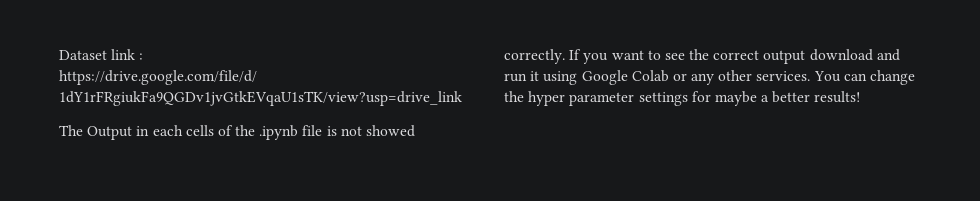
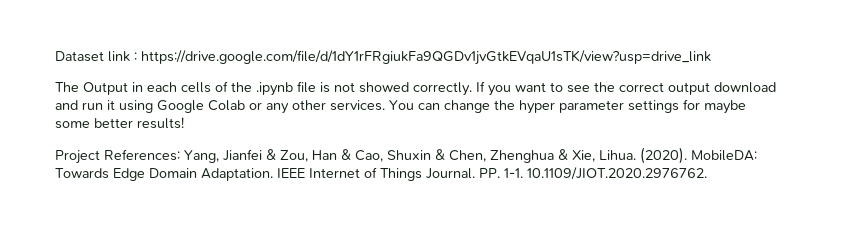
- You can change the hyper parameter settings for maybe a better results!
+ You can change the hyper parameter settings for maybe some better results!
+ Project References: Yang, Jianfei & Zou, Han & Cao, Shuxin & Chen, Zhenghua & Xie, Lihua. (2020). MobileDA: Towards Edge Domain Adaptation. IEEE Internet of Things Journal. PP. 1-1. 10.1109/JIOT.2020.2976762.

